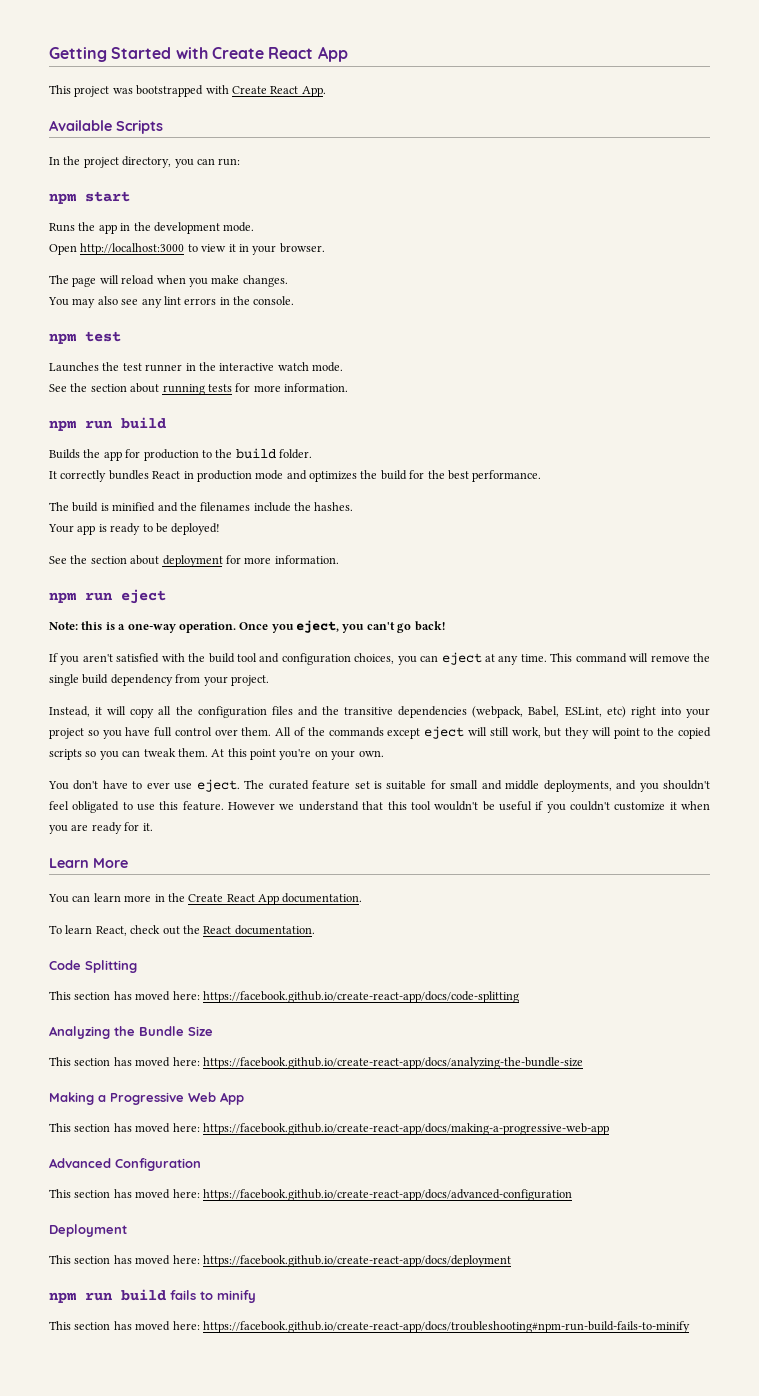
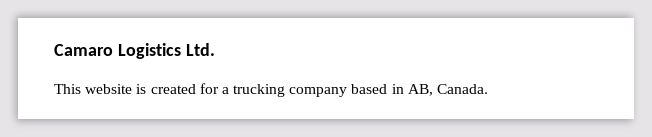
- Getting Started with Create React App
- This project was bootstrapped with Create React App.
- Available Scripts
- In the project directory, you can run:
- npm start
- Runs the app in the development mode.
- Open http://localhost:3000 to view it in your browser.
- The page will reload when you make changes.
- You may also see any lint errors in the console.
- npm test
- Launches the test runner in the interactive watch mode.
- See the section about running tests for more information.
- npm run build
- Builds the app for production to the build folder.
- It correctly bundles React in production mode and optimizes the build for the best performance.
- The build is minified and the filenames include the hashes.
- Your app is ready to be deployed!
- See the section about deployment for more information.
- npm run eject
- Note: this is a one-way operation. Once you eject, you can't go back!
- If you aren't satisfied with the build tool and configuration choices, you can eject at any time. This command will remove the single build dependency from your project.
- Instead, it will copy all the configuration files and the transitive dependencies (webpack, Babel, ESLint, etc) right into your project so you have full control over them. All of the commands except eject will still work, but they will point to the copied scripts so you can tweak them. At this point you're on your own.
- You don't have to ever use eject. The curated feature set is suitable for small and middle deployments, and you shouldn't feel obligated to use this feature. However we understand that this tool wouldn't be useful if you couldn't customize it when you are ready for it.
- Learn More
- You can learn more in the Create React App documentation.
- To learn React, check out the React documentation.
- Code Splitting
- This section has moved here: https://facebook.github.io/create-react-app/docs/code-splitting
- Analyzing the Bundle Size
- This section has moved here: https://facebook.github.io/create-react-app/docs/analyzing-the-bundle-size
- Making a Progressive Web App
- This section has moved here: https://facebook.github.io/create-react-app/docs/making-a-progressive-web-app
- Advanced Configuration
- This section has moved here: https://facebook.github.io/create-react-app/docs/advanced-configuration
- Deployment
- This section has moved here: https://facebook.github.io/create-react-app/docs/deployment
- npm run build fails to minify
- This section has moved here: https://facebook.github.io/create-react-app/docs/troubleshooting#npm-run-build-fails-to-minify
+ Camaro Logistics Ltd.
+ This website is created for a trucking company based in AB, Canada.

